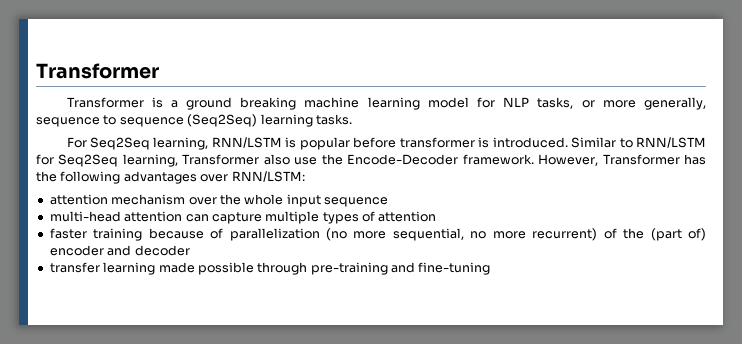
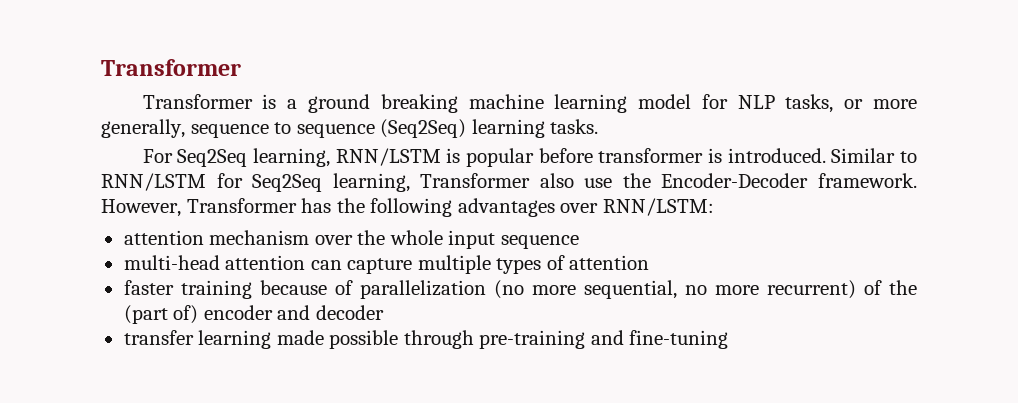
- Similar to RNN/LSTM for Seq2Seq learning, Transformer also use the Encode-Decoder framework.
+ Similar to RNN/LSTM for Seq2Seq learning, Transformer also use the Encoder-Decoder framework.

